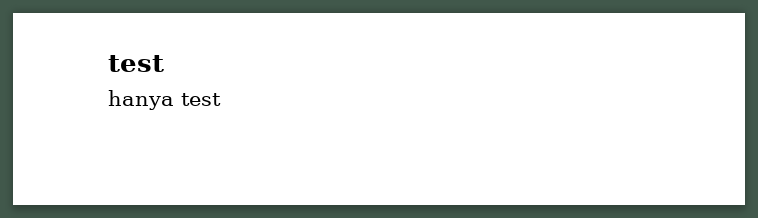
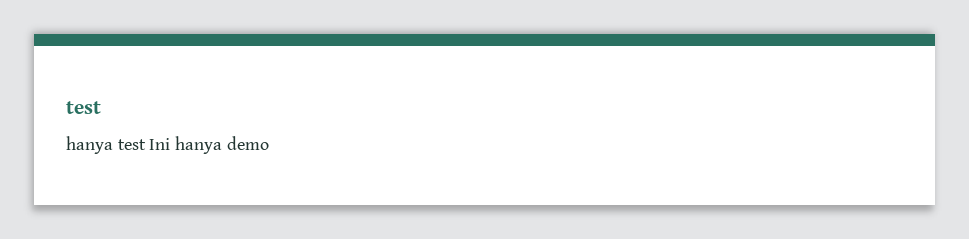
- hanya test
+ hanya test Ini hanya demo

